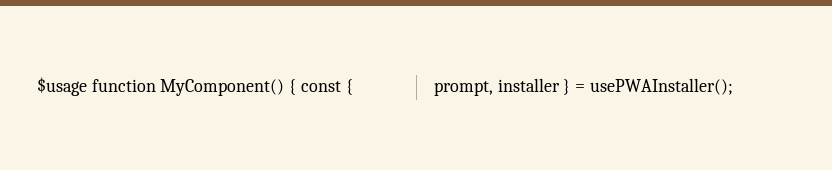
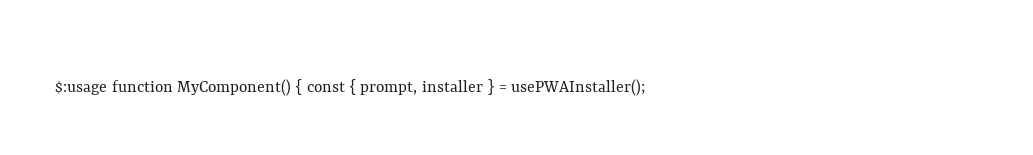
- $usage function MyComponent() { const { prompt, installer } = usePWAInstaller();
+ $:usage function MyComponent() { const { prompt, installer } = usePWAInstaller();

